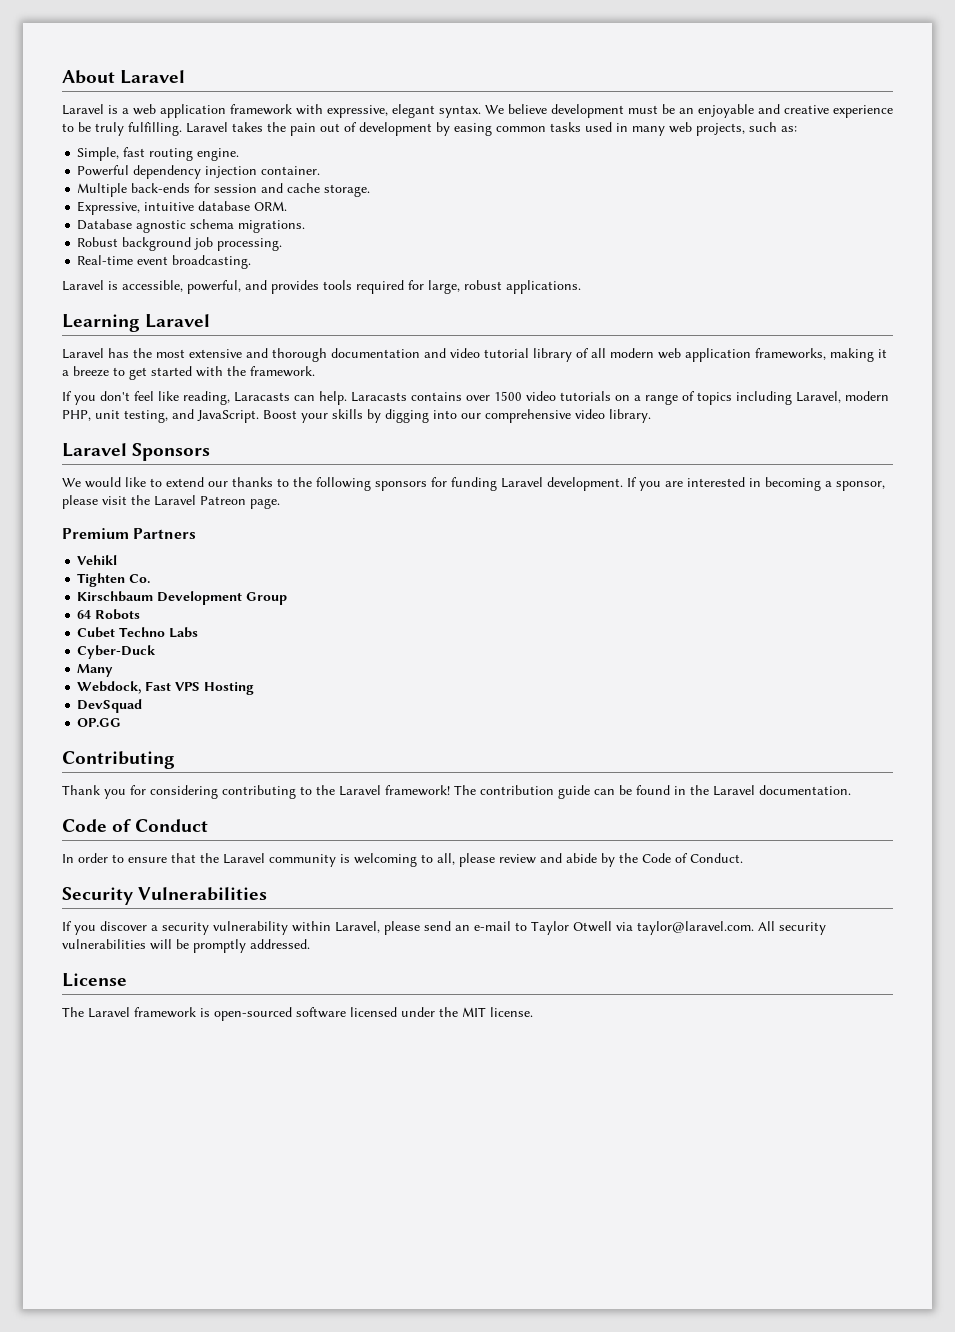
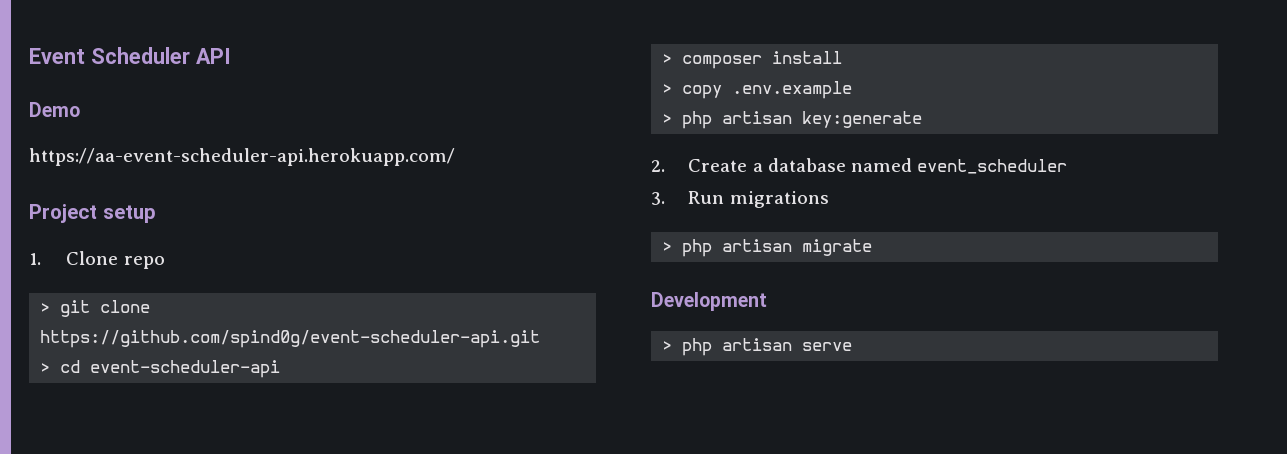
- About Laravel
- Laravel is a web application framework with expressive, elegant syntax. We believe development must be an enjoyable and creative experience to be truly fulfilling. Laravel takes the pain out of development by easing common tasks used in many web projects, such as:
- Simple, fast routing engine.
- Powerful dependency injection container.
- Multiple back-ends for session and cache storage.
- Expressive, intuitive database ORM.
- Database agnostic schema migrations.
- Robust background job processing.
- Real-time event broadcasting.
- Laravel is accessible, powerful, and provides tools required for large, robust applications.
- Learning Laravel
- Laravel has the most extensive and thorough documentation and video tutorial library of all modern web application frameworks, making it a breeze to get started with the framework.
- If you don't feel like reading, Laracasts can help. Laracasts contains over 1500 video tutorials on a range of topics including Laravel, modern PHP, unit testing, and JavaScript. Boost your skills by digging into our comprehensive video library.
- Laravel Sponsors
- We would like to extend our thanks to the following sponsors for funding Laravel development. If you are interested in becoming a sponsor, please visit the Laravel Patreon page.
- Premium Partners
- Vehikl
- Tighten Co.
- Kirschbaum Development Group
- 64 Robots
- Cubet Techno Labs
- Cyber-Duck
- Many
- Webdock, Fast VPS Hosting
- DevSquad
- OP.GG
- Contributing
- Thank you for considering contributing to the Laravel framework! The contribution guide can be found in the Laravel documentation.
- Code of Conduct
- In order to ensure that the Laravel community is welcoming to all, please review and abide by the Code of Conduct.
- Security Vulnerabilities
- If you discover a security vulnerability within Laravel, please send an e-mail to Taylor Otwell via taylor@laravel.com. All security vulnerabilities will be promptly addressed.
- License
- The Laravel framework is open-sourced software licensed under the MIT license.
+ Event Scheduler API
+ Demo
+ https://aa-event-scheduler-api.herokuapp.com/
+ Project setup
+ 1. Clone repo
+ > git clone https://github.com/spind0g/event-scheduler-api.git
+ > cd event-scheduler-api
+ > composer install
+ > copy .env.example
+ > php artisan key:generate
+ 2. Create a database named event_scheduler
+ 3. Run migrations
+ > php artisan migrate
+ Development
+ > php artisan serve

